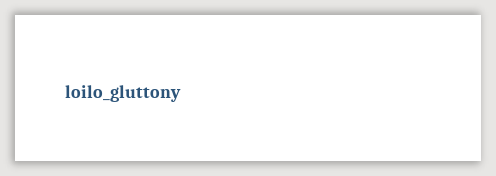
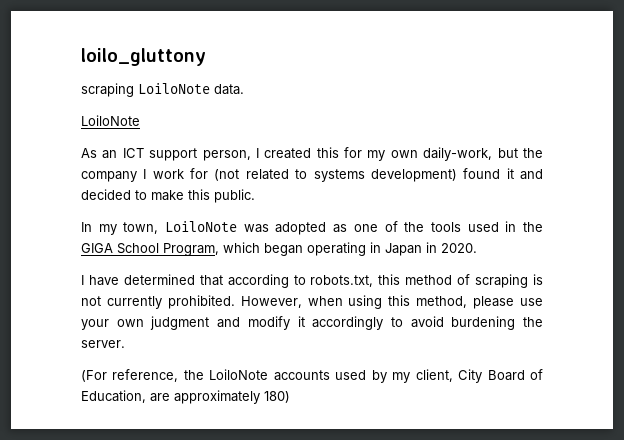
+ scraping LoiloNote data.
+ LoiloNote
+ As an ICT support person, I created this for my own daily-work, but the company I work for (not related to systems development) found it and decided to make this public.
+ In my town, LoiloNote was adopted as one of the tools used in the GIGA School Program, which began operating in Japan in 2020.
+ I have determined that according to robots.txt, this method of scraping is not currently prohibited. However, when using this method, please use your own judgment and modify it accordingly to avoid burdening the server.
+ (For reference, the LoiloNote accounts used by my client, City Board of Education, are approximately 180)

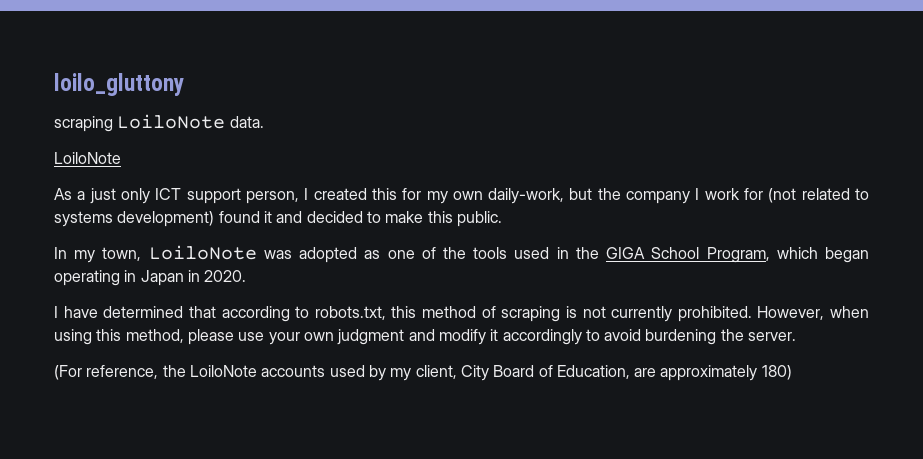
- As an ICT support person, I created this for my own daily-work, but the company I work for (not related to systems development) found it and decided to make this public.
+ As a just only ICT support person, I created this for my own daily-work, but the company I work for (not related to systems development) found it and decided to make this public.

